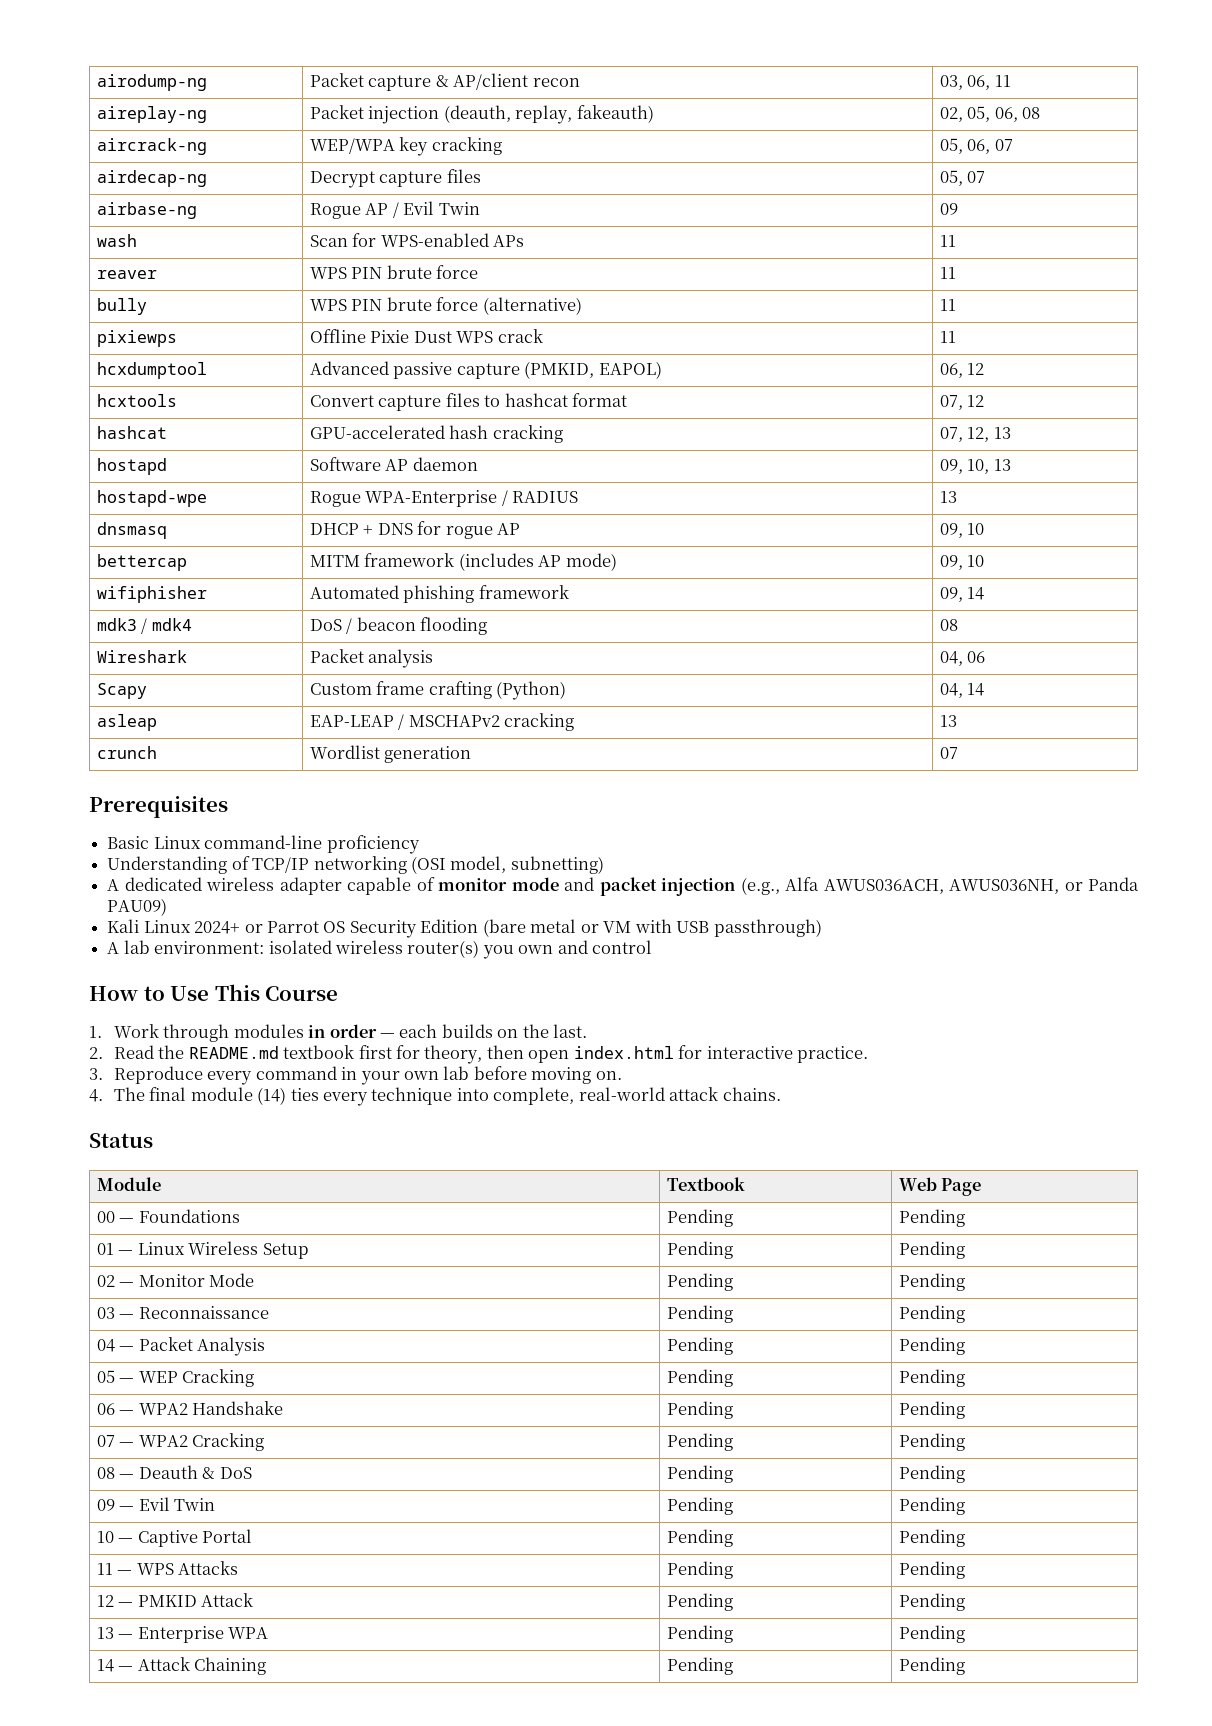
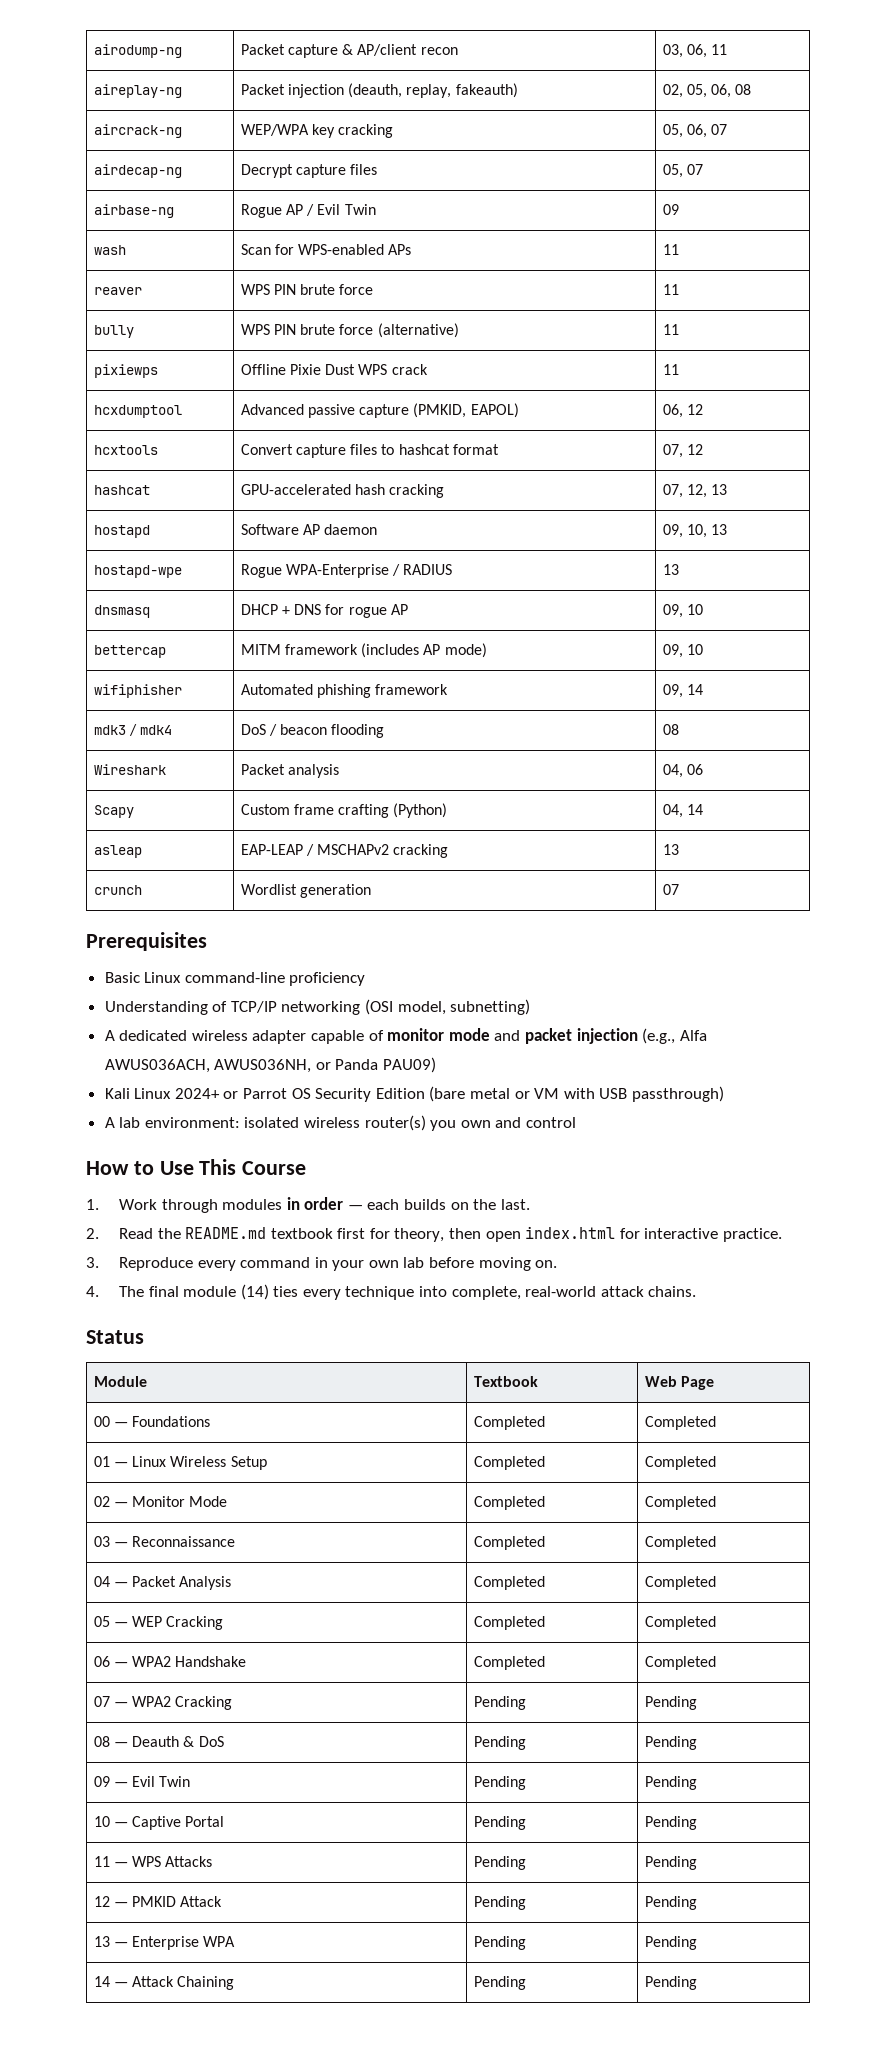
- 00 — Foundations | Pending | Pending
+ 00 — Foundations | Completed | Completed
- 01 — Linux Wireless Setup | Pending | Pending
+ 01 — Linux Wireless Setup | Completed | Completed
- 02 — Monitor Mode | Pending | Pending
+ 02 — Monitor Mode | Completed | Completed
- 03 — Reconnaissance | Pending | Pending
+ 03 — Reconnaissance | Completed | Completed
- 04 — Packet Analysis | Pending | Pending
+ 04 — Packet Analysis | Completed | Completed
- 05 — WEP Cracking | Pending | Pending
+ 05 — WEP Cracking | Completed | Completed
- 06 — WPA2 Handshake | Pending | Pending
+ 06 — WPA2 Handshake | Completed | Completed

